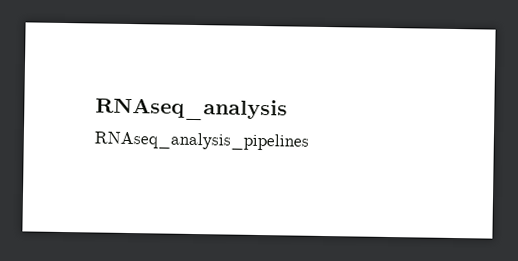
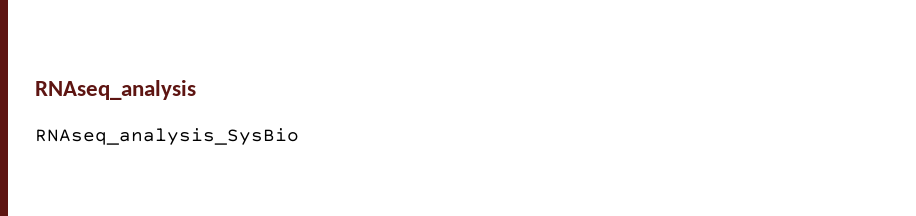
- RNAseq_analysis_pipelines
+ RNAseq_analysis_SysBio

